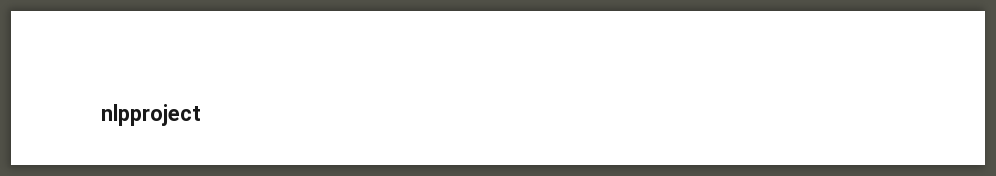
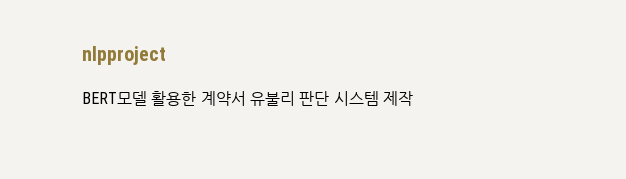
+ BERT모델 활용한 계약서 유불리 판단 시스템 제작

